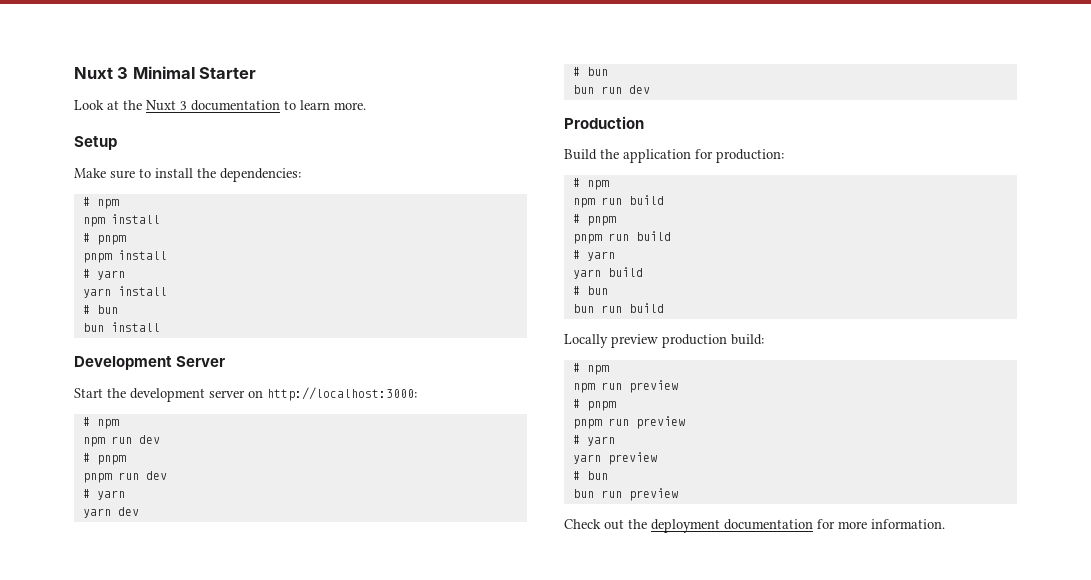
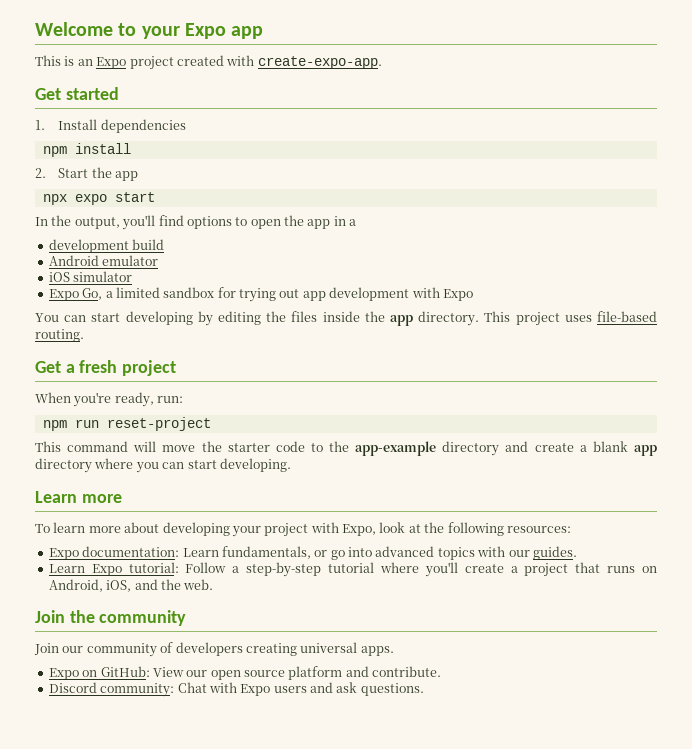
- Nuxt 3 Minimal Starter
- Look at the Nuxt 3 documentation to learn more.
- Setup
- Make sure to install the dependencies:
- # npm
+ Welcome to your Expo app
+ This is an Expo project created with create-expo-app.
+ Get started
+ 1. Install dependencies
  npm install
- # pnpm
- pnpm install
- # yarn
- yarn install
- # bun
- bun install
- Development Server
- Start the development server on http://localhost:3000:
- # npm
- npm run dev
- # pnpm
- pnpm run dev
- # yarn
- yarn dev
- # bun
- bun run dev
- Production
- Build the application for production:
- # npm
- npm run build
- # pnpm
- pnpm run build
- # yarn
- yarn build
- # bun
- bun run build
- Locally preview production build:
- # npm
- npm run preview
- # pnpm
- pnpm run preview
- # yarn
- yarn preview
- # bun
- bun run preview
- Check out the deployment documentation for more information.
+ 2. Start the app
+ npx expo start
+ In the output, you'll find options to open the app in a
+ development build
+ Android emulator
+ iOS simulator
+ Expo Go, a limited sandbox for trying out app development with Expo
+ You can start developing by editing the files inside the app directory. This project uses file-based routing.
+ Get a fresh project
+ When you're ready, run:
+ npm run reset-project
+ This command will move the starter code to the app-example directory and create a blank app directory where you can start developing.
+ Learn more
+ To learn more about developing your project with Expo, look at the following resources:
+ Expo documentation: Learn fundamentals, or go into advanced topics with our guides.
+ Learn Expo tutorial: Follow a step-by-step tutorial where you'll create a project that runs on Android, iOS, and the web.
+ Join the community
+ Join our community of developers creating universal apps.
+ Expo on GitHub: View our open source platform and contribute.
+ Discord community: Chat with Expo users and ask questions.

